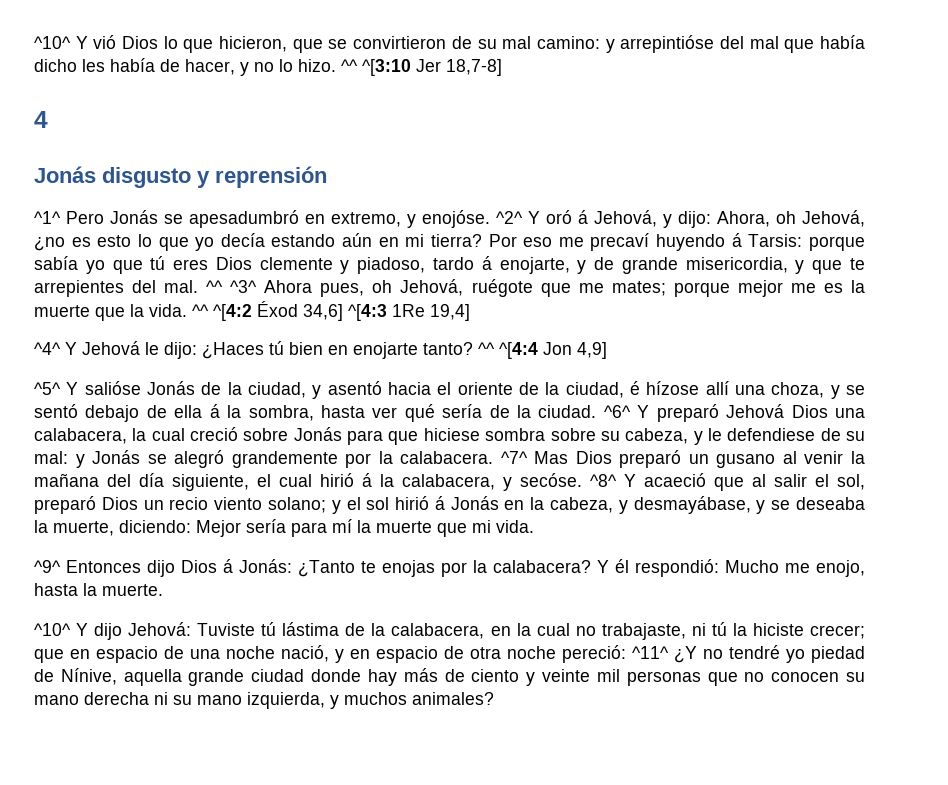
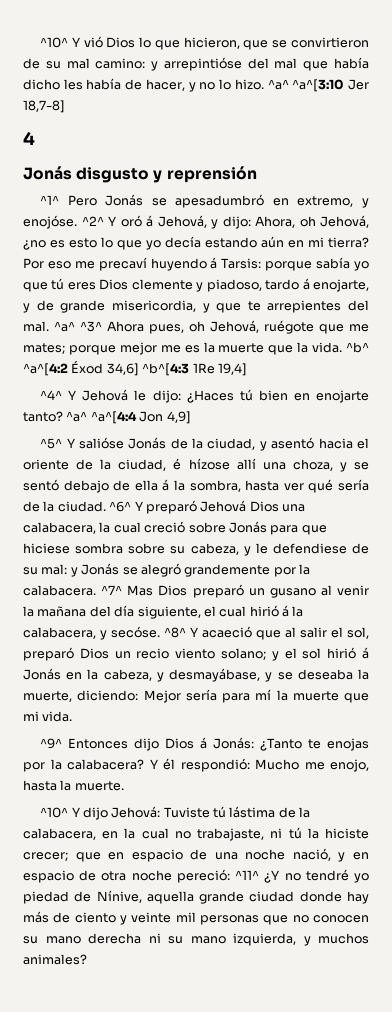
- ^^ ^[3:10 Jer 18,7-8]
+ ^a^ ^a^[3:10 Jer 18,7-8]
- ^^ ^3^ Ahora pues, oh Jehová, ruégote que me mates; porque mejor me es la muerte que la vida.
+ ^a^ ^3^ Ahora pues, oh Jehová, ruégote que me mates; porque mejor me es la muerte que la vida.
- ^^ ^[4:2 Éxod 34,6] ^[4:3 1Re 19,4]
+ ^b^ ^a^[4:2 Éxod 34,6] ^b^[4:3 1Re 19,4]
- ^^ ^[4:4 Jon 4,9]
+ ^a^ ^a^[4:4 Jon 4,9]

